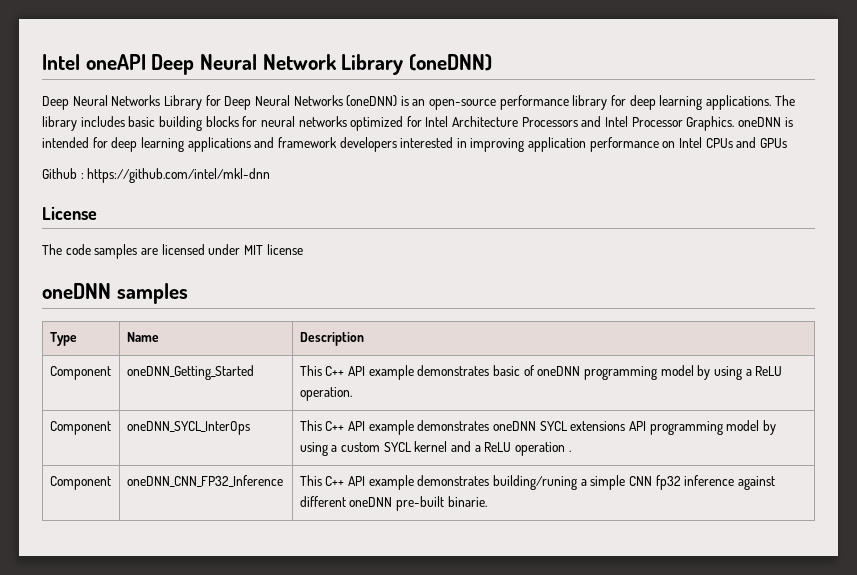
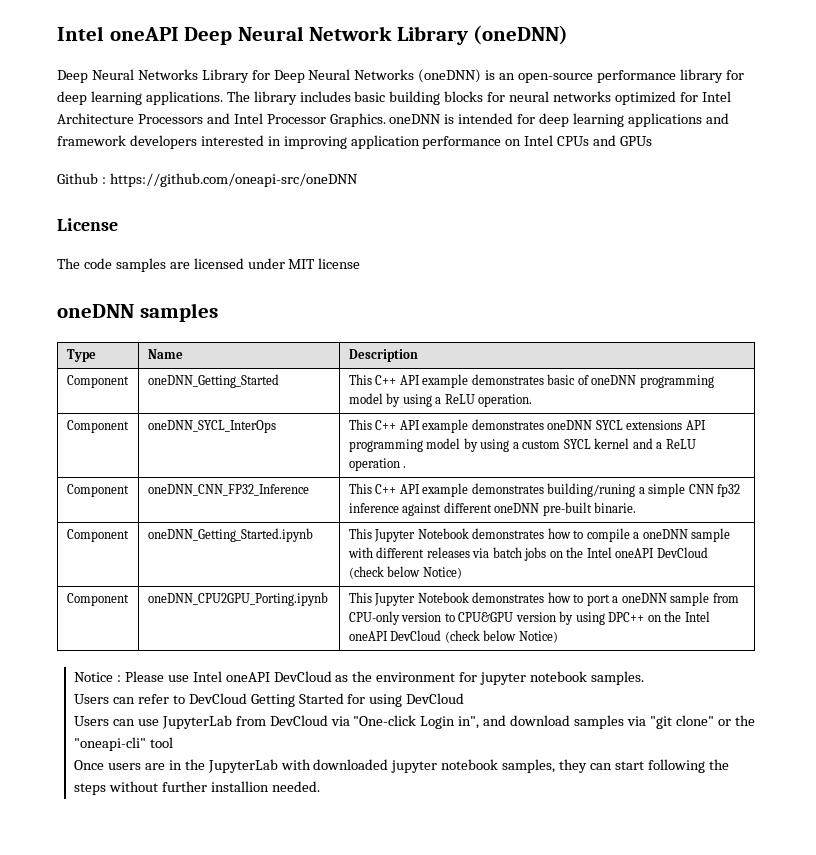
- Github : https://github.com/intel/mkl-dnn
+ Github : https://github.com/oneapi-src/oneDNN
+ Component | oneDNN_Getting_Started.ipynb | This Jupyter Notebook demonstrates how to compile a oneDNN sample with different releases via batch jobs on the Intel oneAPI DevCloud (check below Notice)
+ Component | oneDNN_CPU2GPU_Porting.ipynb | This Jupyter Notebook demonstrates how to port a oneDNN sample from CPU-only version to CPU&GPU version by using DPC++ on the Intel oneAPI DevCloud (check below Notice)
+ Notice : Please use Intel oneAPI DevCloud as the environment for jupyter notebook samples.
+ Users can refer to DevCloud Getting Started for using DevCloud
+ Users can use JupyterLab from DevCloud via "One-click Login in", and download samples via "git clone" or the "oneapi-cli" tool
+ Once users are in the JupyterLab with downloaded jupyter notebook samples, they can start following the steps without further installion needed.

